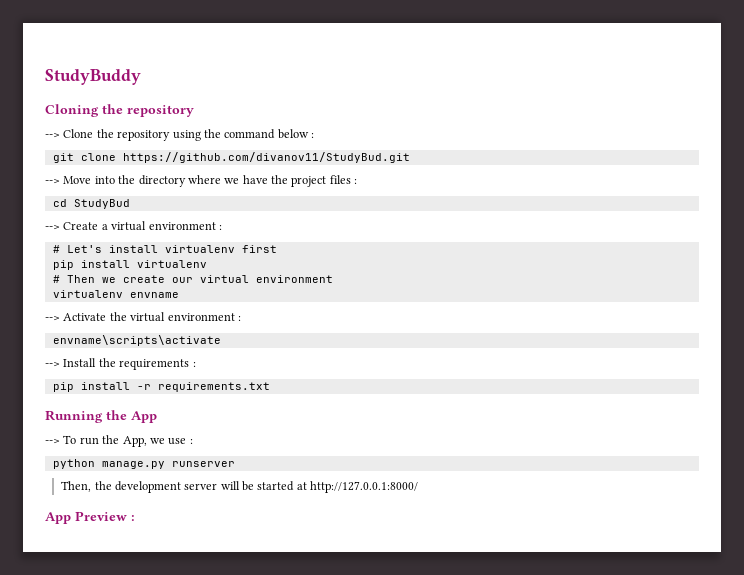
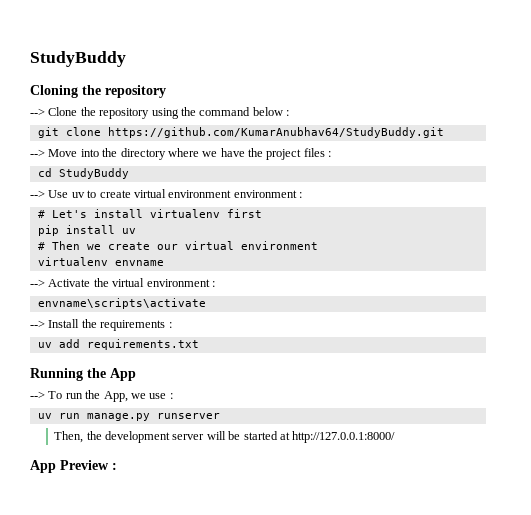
- git clone https://github.com/divanov11/StudyBud.git
+ git clone https://github.com/KumarAnubhav64/StudyBuddy.git
- cd StudyBud
- --> Create a virtual environment :
+ cd StudyBuddy
+ --> Use uv to create virtual environment environment :
- pip install virtualenv
+ pip install uv
- pip install -r requirements.txt
+ uv add requirements.txt
- python manage.py runserver
+ uv run manage.py runserver

